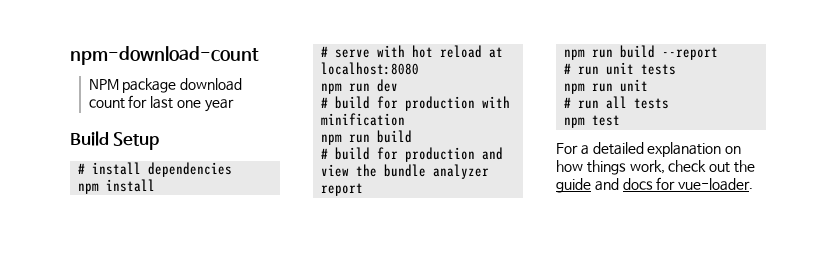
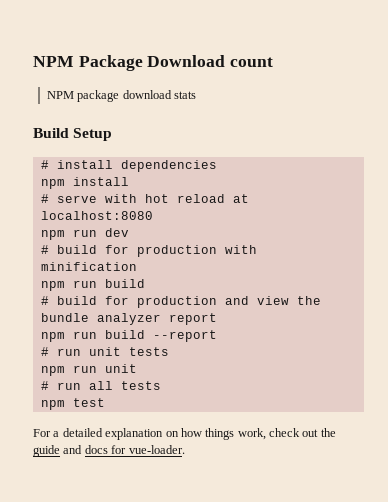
- npm-download-count
+ NPM Package Download count
- NPM package download count for last one year
+ NPM package download stats

